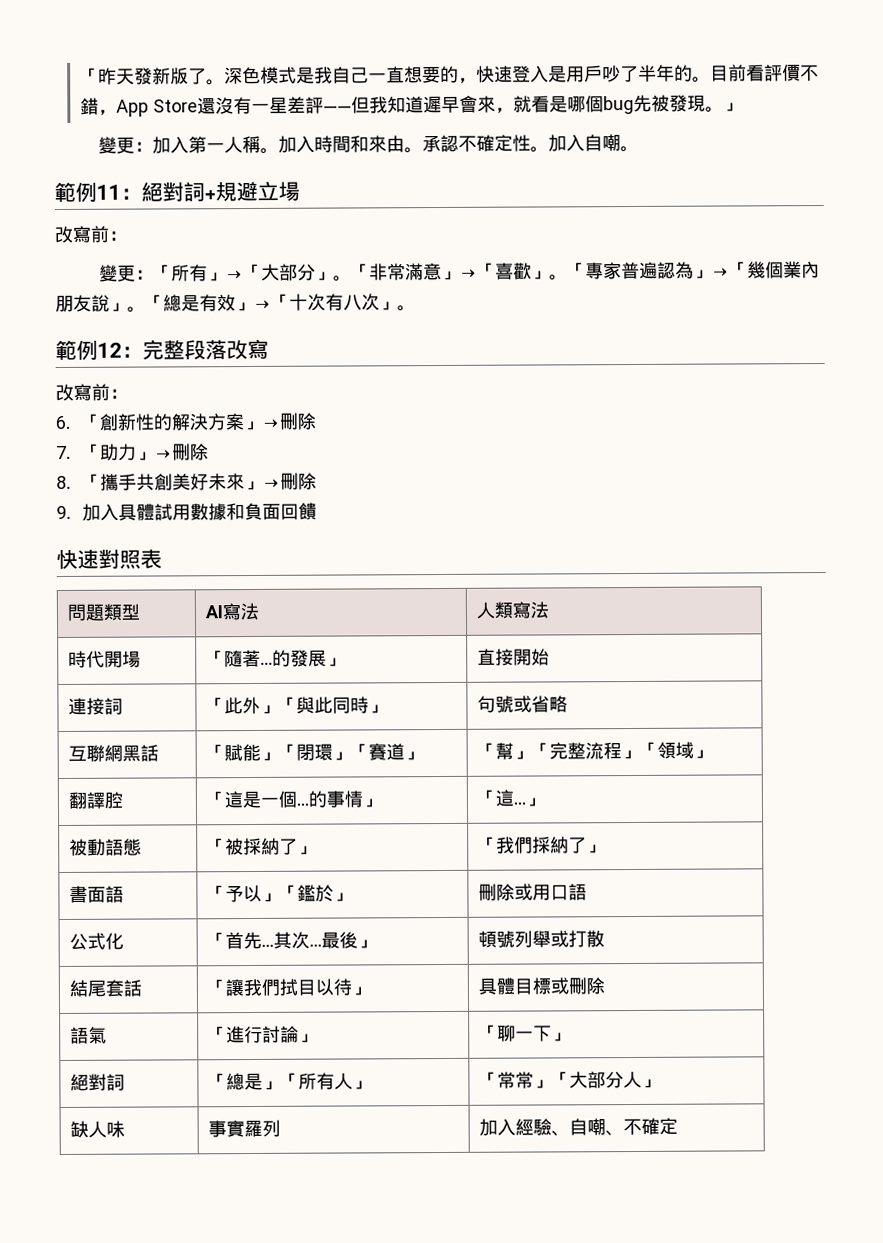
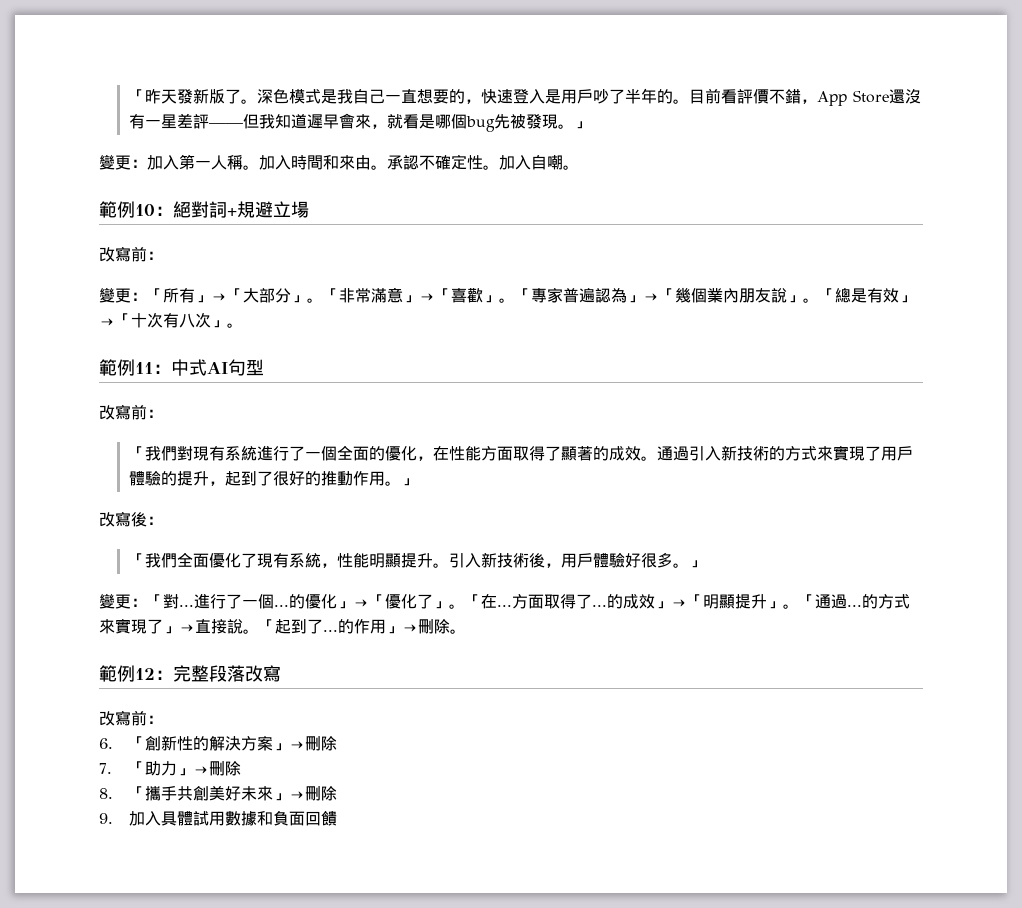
- 範例11：絕對詞+規避立場
+ 範例10：絕對詞+規避立場
+ 範例11：中式AI句型
+ 改寫前：
+ 「我們對現有系統進行了一個全面的優化，在性能方面取得了顯著的成效。通過引入新技術的方式來實現了用戶體驗的提升，起到了很好的推動作用。」
+ 改寫後：
+ 「我們全面優化了現有系統，性能明顯提升。引入新技術後，用戶體驗好很多。」
+ 變更：「對...進行了一個...的優化」→「優化了」。「在...方面取得了...的成效」→「明顯提升」。「通過...的方式來實現了」→直接說。「起到了...的作用」→刪除。
- 快速對照表
- 問題類型 | AI寫法 | 人類寫法
- 時代開場 | 「隨著...的發展」 | 直接開始
- 連接詞 | 「此外」「與此同時」 | 句號或省略
- 互聯網黑話 | 「賦能」「閉環」「賽道」 | 「幫」「完整流程」「領域」
- 翻譯腔 | 「這是一個...的事情」 | 「這...」
- 被動語態 | 「被採納了」 | 「我們採納了」
- 書面語 | 「予以」「鑑於」 | 刪除或用口語
- 公式化 | 「首先...其次...最後」 | 頓號列舉或打散
- 結尾套話 | 「讓我們拭目以待」 | 具體目標或刪除
- 語氣 | 「進行討論」 | 「聊一下」
- 絕對詞 | 「總是」「所有人」 | 「常常」「大部分人」
- 缺人味 | 事實羅列 | 加入經驗、自嘲、不確定

